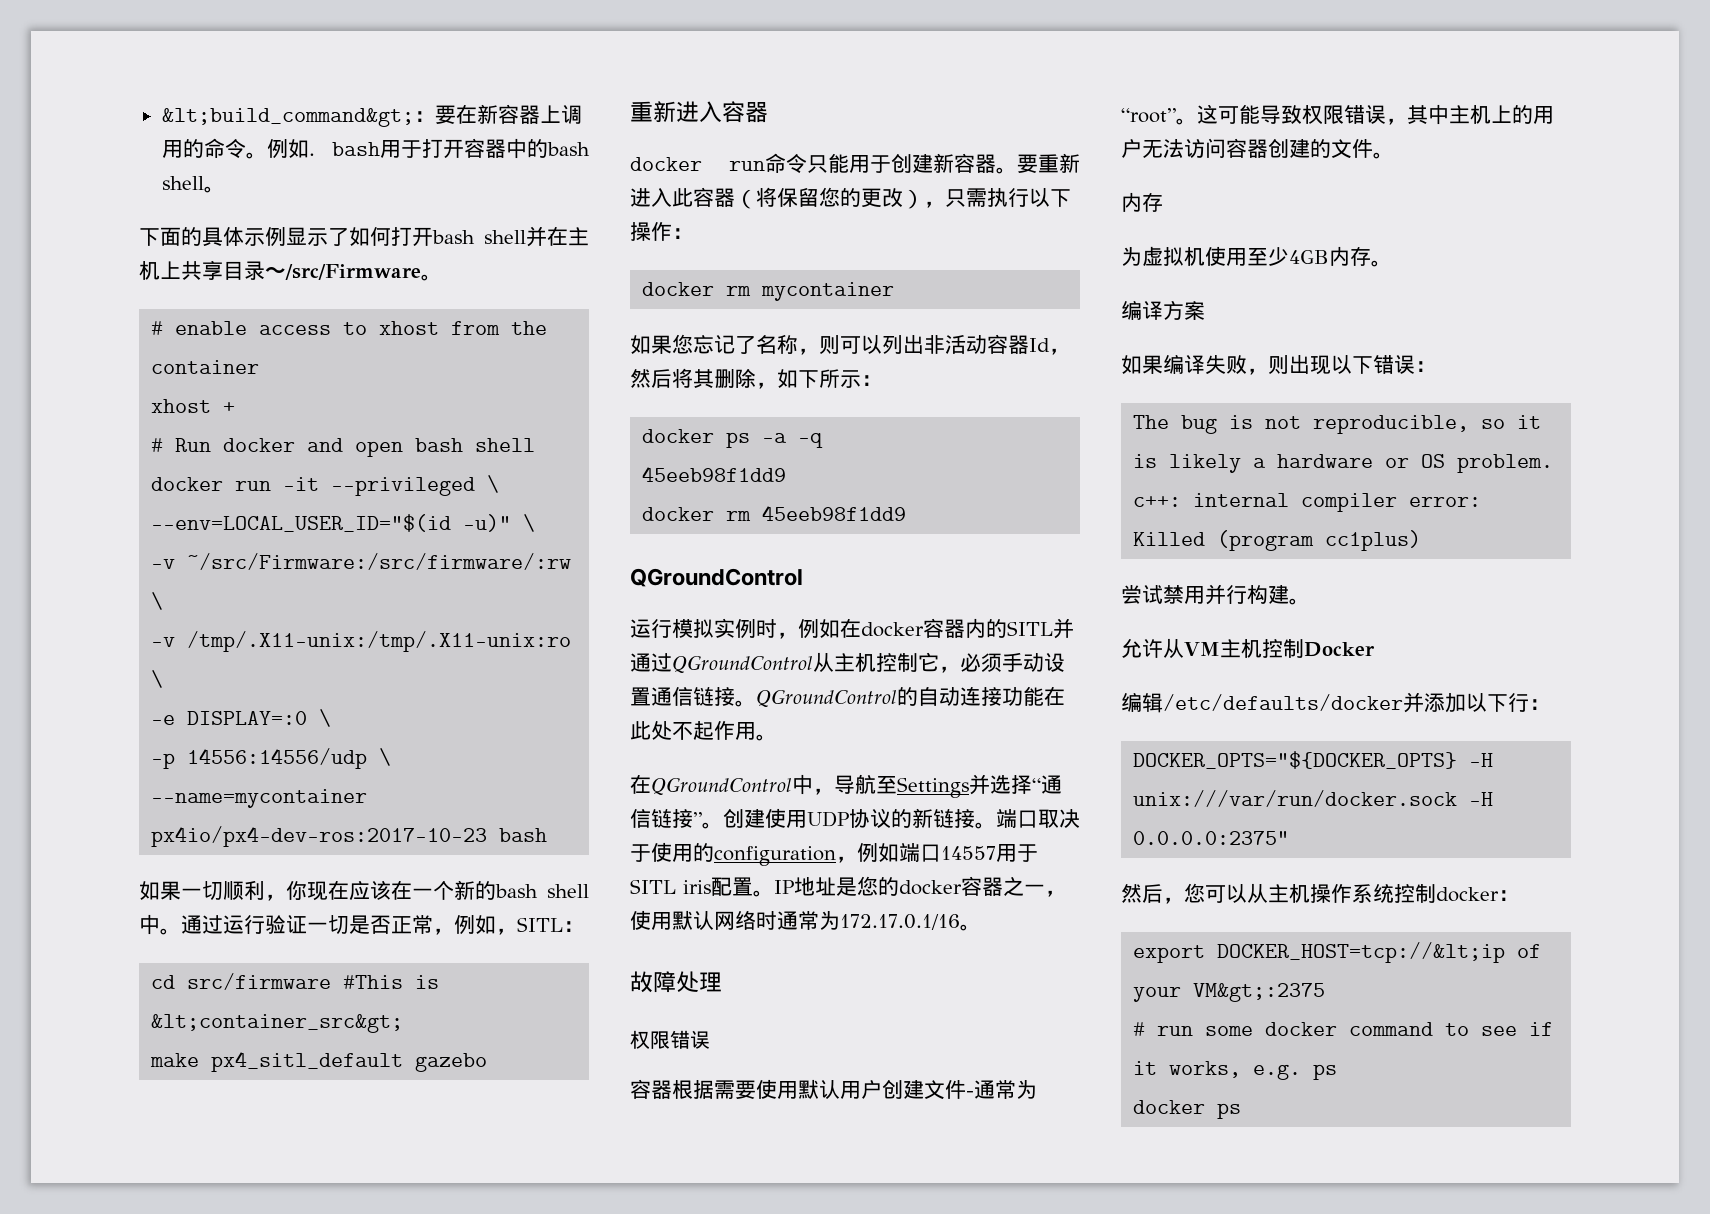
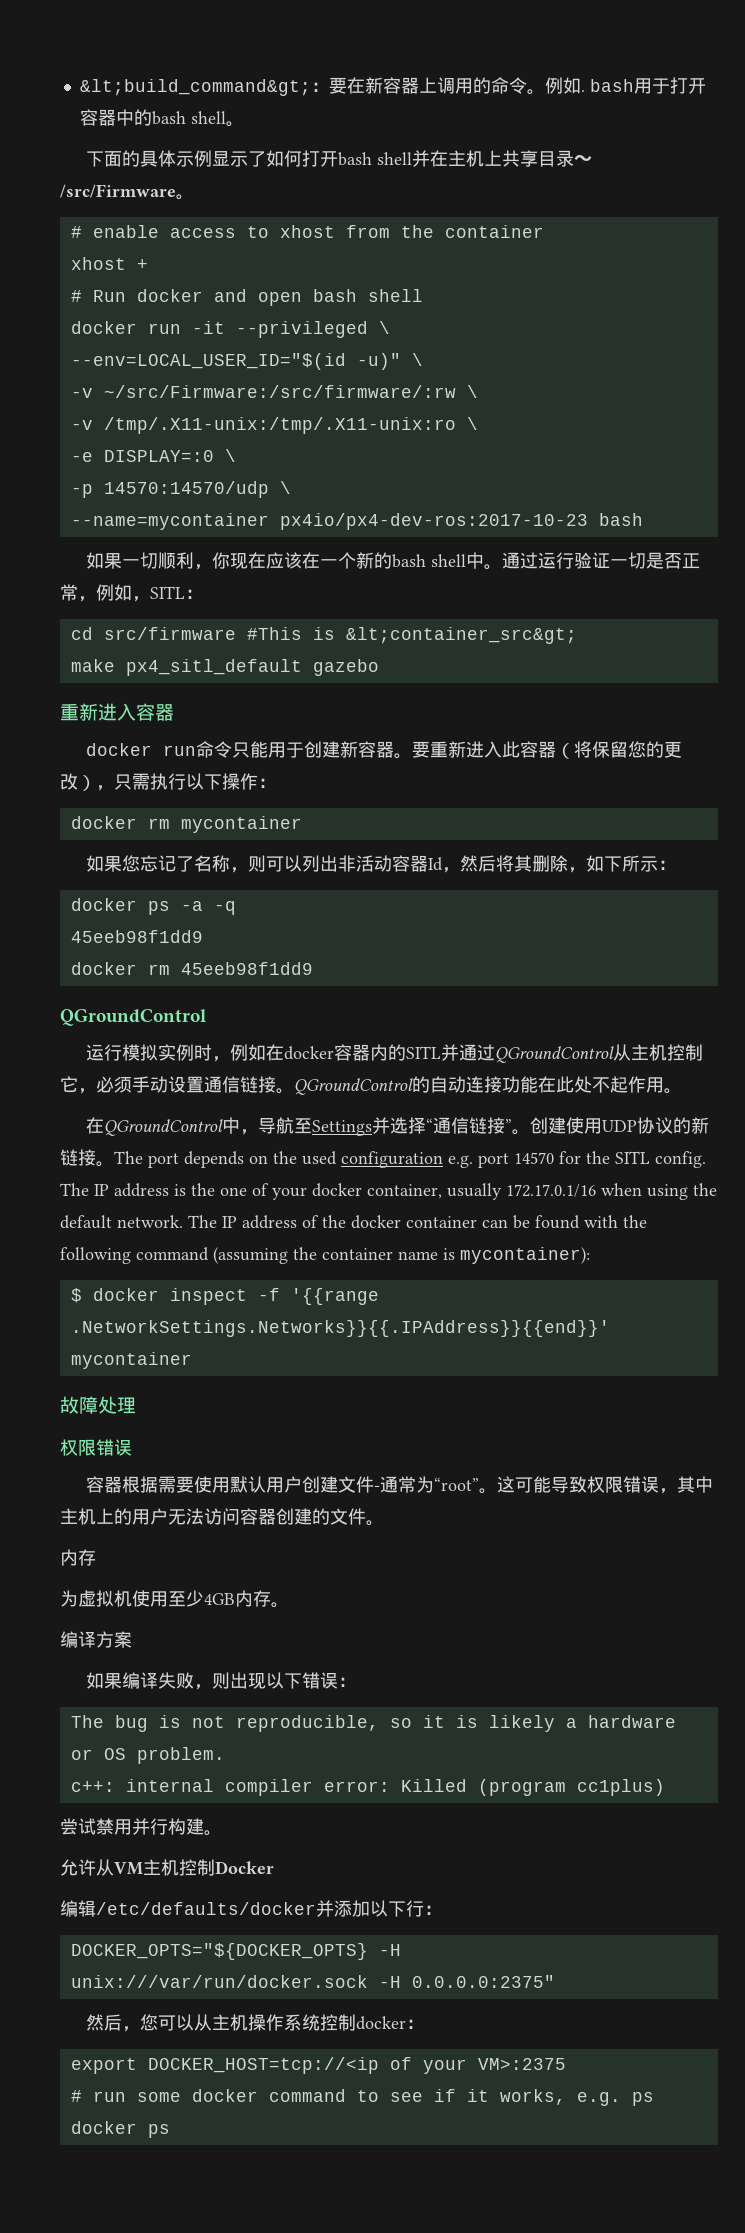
- -p 14556:14556/udp \
+ -p 14570:14570/udp \
- 端口取决于使用的configuration，例如端口14557用于SITL iris配置。IP地址是您的docker容器之一，使用默认网络时通常为172.17.0.1/16。
+ The port depends on the used configuration e.g. port 14570 for the SITL config. The IP address is the one of your docker container, usually 172.17.0.1/16 when using the default network. The IP address of the docker container can be found with the following command (assuming the container name is mycontainer):
+ $ docker inspect -f '{{range .NetworkSettings.Networks}}{{.IPAddress}}{{end}}' mycontainer
- export DOCKER_HOST=tcp://&lt;ip of your VM&gt;:2375
+ export DOCKER_HOST=tcp://<ip of your VM>:2375

